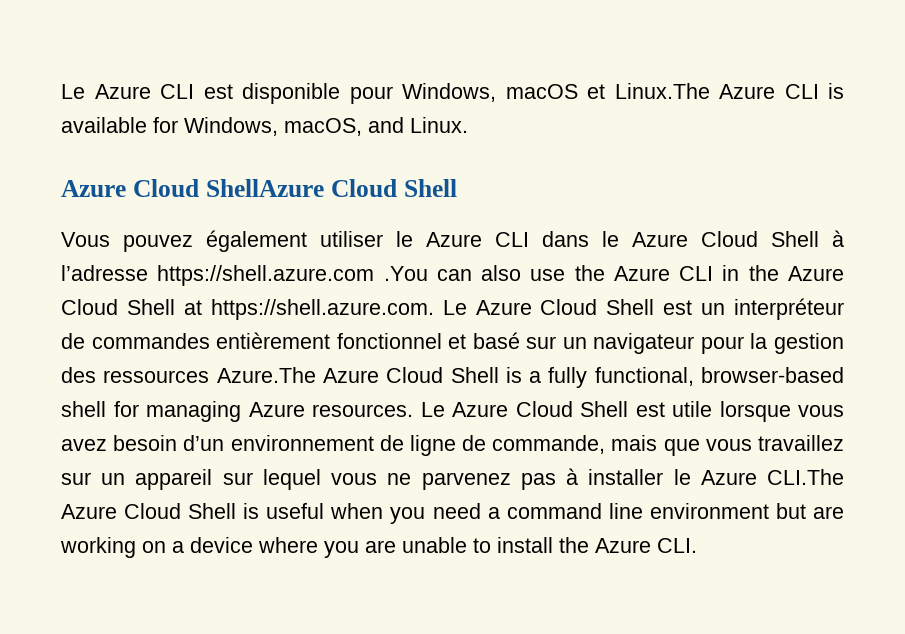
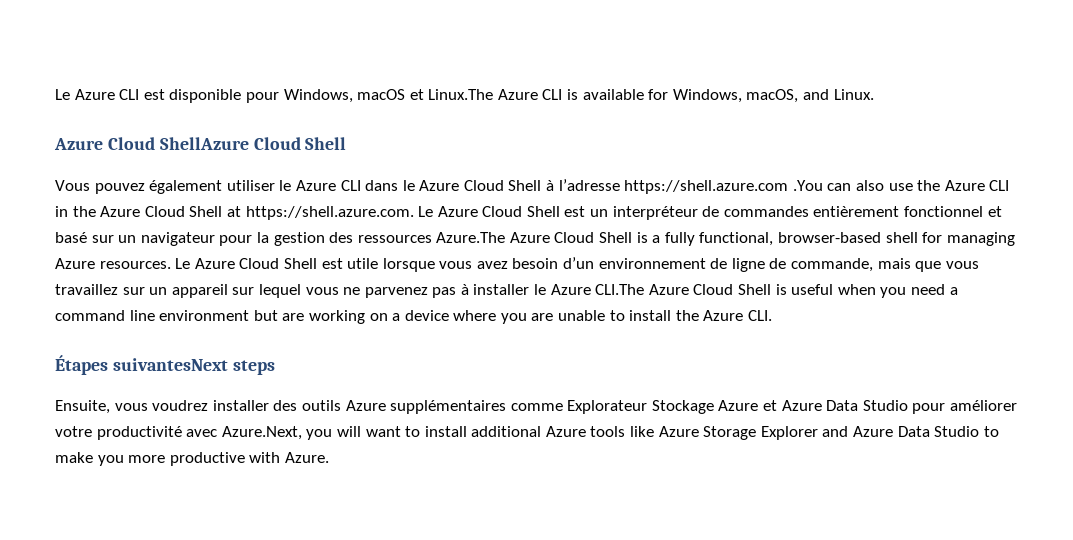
+ Étapes suivantesNext steps
+ Ensuite, vous voudrez installer des outils Azure supplémentaires comme Explorateur Stockage Azure et Azure Data Studio pour améliorer votre productivité avec Azure.Next, you will want to install additional Azure tools like Azure Storage Explorer and Azure Data Studio to make you more productive with Azure.

